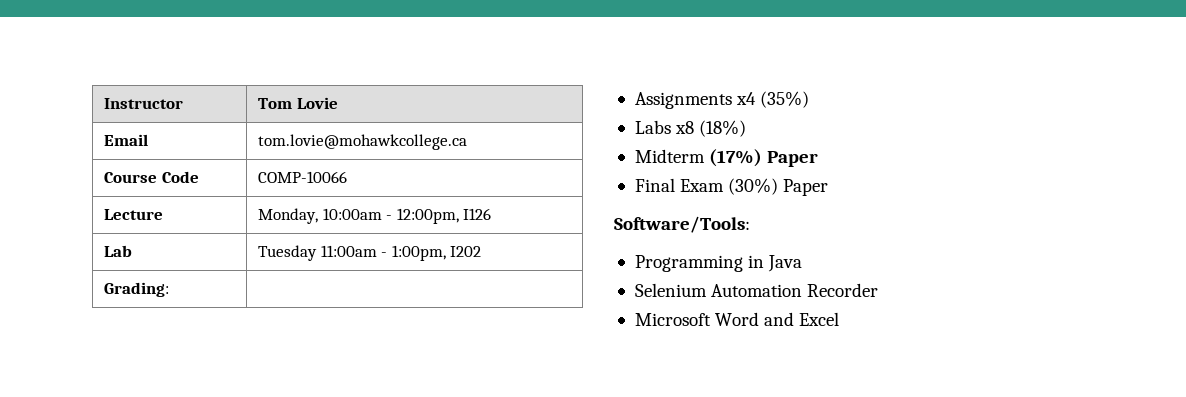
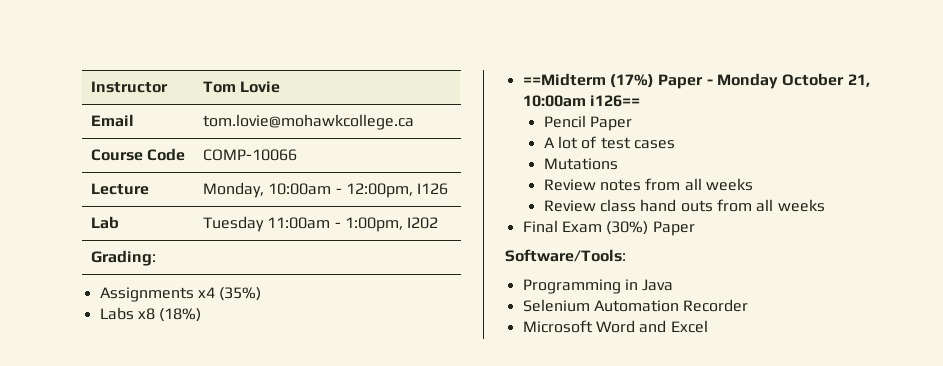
- Midterm (17%) Paper
+ ==Midterm (17%) Paper - Monday October 21, 10:00am i126==
+ Pencil Paper
+ A lot of test cases
+ Mutations
+ Review notes from all weeks
+ Review class hand outs from all weeks

